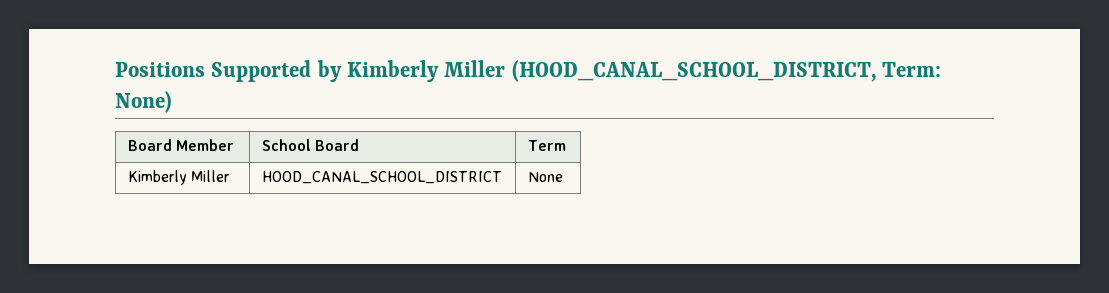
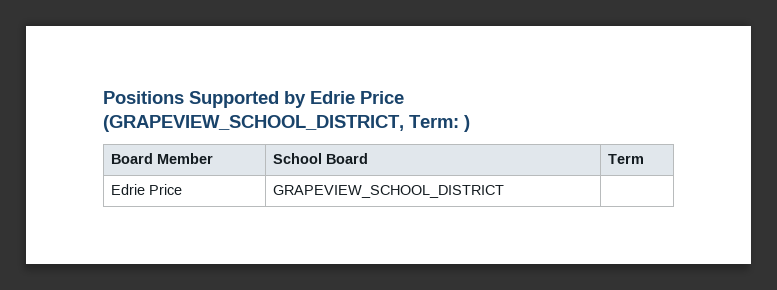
- Positions Supported by Kimberly Miller (HOOD_CANAL_SCHOOL_DISTRICT, Term: None)
+ Positions Supported by Edrie Price (GRAPEVIEW_SCHOOL_DISTRICT, Term: )
- Kimberly Miller | HOOD_CANAL_SCHOOL_DISTRICT | None
+ Edrie Price | GRAPEVIEW_SCHOOL_DISTRICT |

